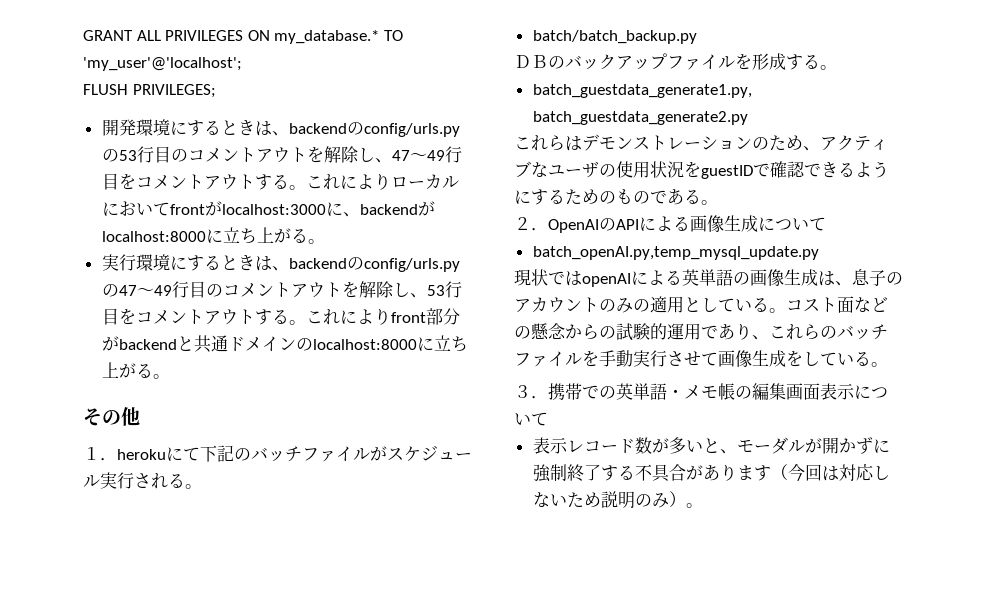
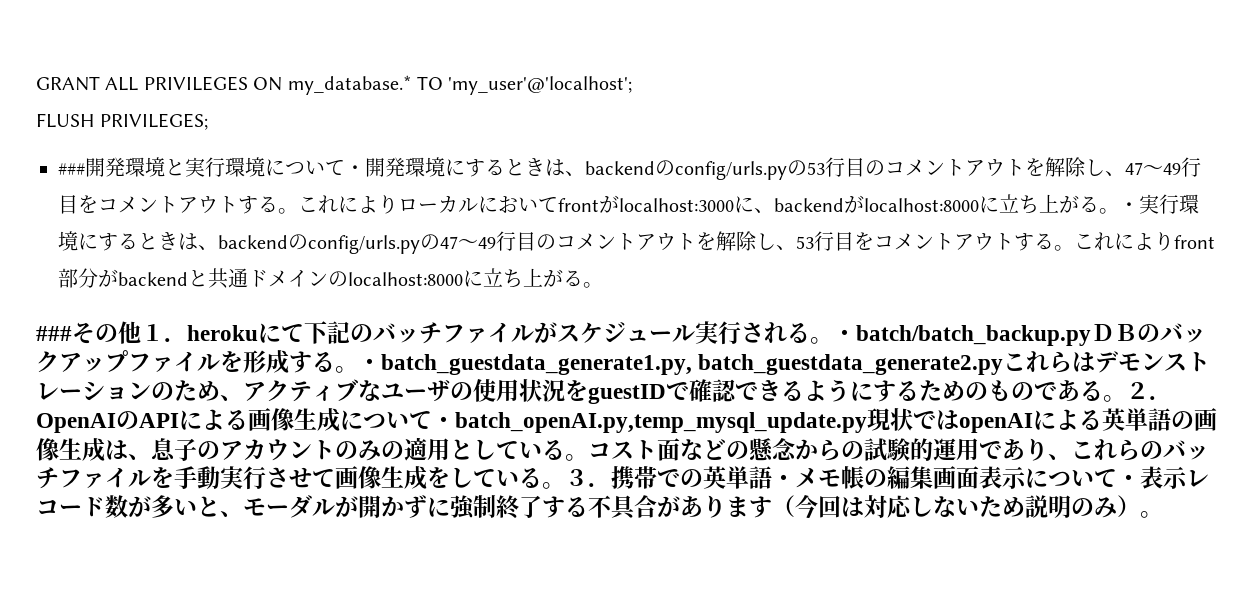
- 開発環境にするときは、backendのconfig/urls.pyの53行目のコメントアウトを解除し、47～49行目をコメントアウトする。
+ ###開発環境と実行環境について・開発環境にするときは、backendのconfig/urls.pyの53行目のコメントアウトを解除し、47～49行目をコメントアウトする。
- これによりローカルにおいてfrontがlocalhost:3000に、backendがlocalhost:8000に立ち上がる。
- 実行環境にするときは、backendのconfig/urls.pyの47～49行目のコメントアウトを解除し、53行目をコメントアウトする。
+ これによりローカルにおいてfrontがlocalhost:3000に、backendがlocalhost:8000に立ち上がる。・実行環境にするときは、backendのconfig/urls.pyの47～49行目のコメントアウトを解除し、53行目をコメントアウトする。
- その他
- １．herokuにて下記のバッチファイルがスケジュール実行される。
- batch/batch_backup.py
- ＤＢのバックアップファイルを形成する。
- batch_guestdata_generate1.py, batch_guestdata_generate2.py
- これらはデモンストレーションのため、アクティブなユーザの使用状況をguestIDで確認できるようにするためのものである。
- ２．OpenAIのAPIによる画像生成について
- batch_openAI.py,temp_mysql_update.py
- 現状ではopenAIによる英単語の画像生成は、息子のアカウントのみの適用としている。
+ ###その他１．herokuにて下記のバッチファイルがスケジュール実行される。・batch/batch_backup.pyＤＢのバックアップファイルを形成する。・batch_guestdata_generate1.py, batch_guestdata_generate2.pyこれらはデモンストレーションのため、アクティブなユーザの使用状況をguestIDで確認できるようにするためのものである。２．OpenAIのAPIによる画像生成について・batch_openAI.py,temp_mysql_update.py現状ではopenAIによる英単語の画像生成は、息子のアカウントのみの適用としている。
- コスト面などの懸念からの試験的運用であり、これらのバッチファイルを手動実行させて画像生成をしている。
- ３．携帯での英単語・メモ帳の編集画面表示について
- 表示レコード数が多いと、モーダルが開かずに強制終了する不具合があります（今回は対応しないため説明のみ）。
+ コスト面などの懸念からの試験的運用であり、これらのバッチファイルを手動実行させて画像生成をしている。３．携帯での英単語・メモ帳の編集画面表示について・表示レコード数が多いと、モーダルが開かずに強制終了する不具合があります（今回は対応しないため説明のみ）。

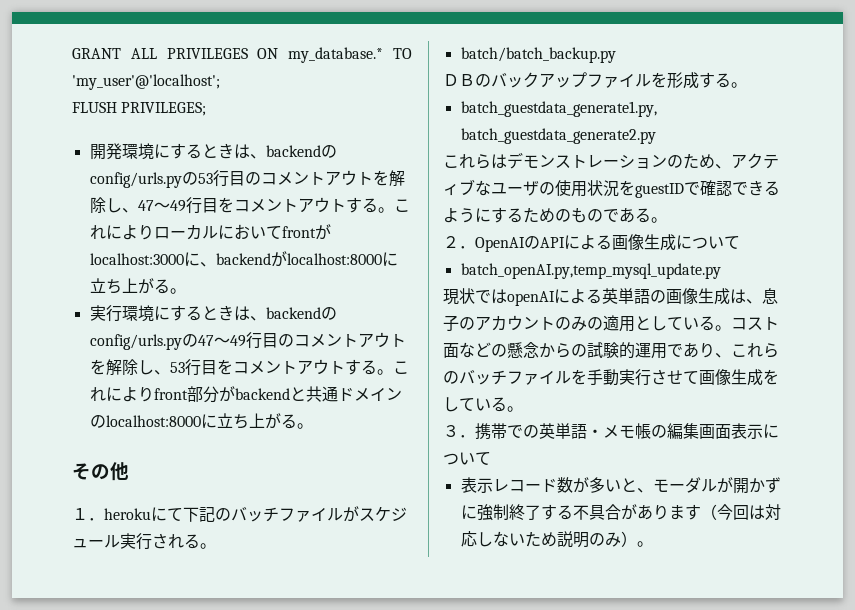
- ###開発環境と実行環境について・開発環境にするときは、backendのconfig/urls.pyの53行目のコメントアウトを解除し、47～49行目をコメントアウトする。
+ 開発環境にするときは、backendのconfig/urls.pyの53行目のコメントアウトを解除し、47～49行目をコメントアウトする。
- これによりローカルにおいてfrontがlocalhost:3000に、backendがlocalhost:8000に立ち上がる。・実行環境にするときは、backendのconfig/urls.pyの47～49行目のコメントアウトを解除し、53行目をコメントアウトする。
+ これによりローカルにおいてfrontがlocalhost:3000に、backendがlocalhost:8000に立ち上がる。
+ 実行環境にするときは、backendのconfig/urls.pyの47～49行目のコメントアウトを解除し、53行目をコメントアウトする。
- ###その他１．herokuにて下記のバッチファイルがスケジュール実行される。・batch/batch_backup.pyＤＢのバックアップファイルを形成する。・batch_guestdata_generate1.py, batch_guestdata_generate2.pyこれらはデモンストレーションのため、アクティブなユーザの使用状況をguestIDで確認できるようにするためのものである。２．OpenAIのAPIによる画像生成について・batch_openAI.py,temp_mysql_update.py現状ではopenAIによる英単語の画像生成は、息子のアカウントのみの適用としている。
+ その他
+ １．herokuにて下記のバッチファイルがスケジュール実行される。
+ batch/batch_backup.py
+ ＤＢのバックアップファイルを形成する。
+ batch_guestdata_generate1.py, batch_guestdata_generate2.py
+ これらはデモンストレーションのため、アクティブなユーザの使用状況をguestIDで確認できるようにするためのものである。
+ ２．OpenAIのAPIによる画像生成について
+ batch_openAI.py,temp_mysql_update.py
+ 現状ではopenAIによる英単語の画像生成は、息子のアカウントのみの適用としている。
- コスト面などの懸念からの試験的運用であり、これらのバッチファイルを手動実行させて画像生成をしている。３．携帯での英単語・メモ帳の編集画面表示について・表示レコード数が多いと、モーダルが開かずに強制終了する不具合があります（今回は対応しないため説明のみ）。
+ コスト面などの懸念からの試験的運用であり、これらのバッチファイルを手動実行させて画像生成をしている。
+ ３．携帯での英単語・メモ帳の編集画面表示について
+ 表示レコード数が多いと、モーダルが開かずに強制終了する不具合があります（今回は対応しないため説明のみ）。

